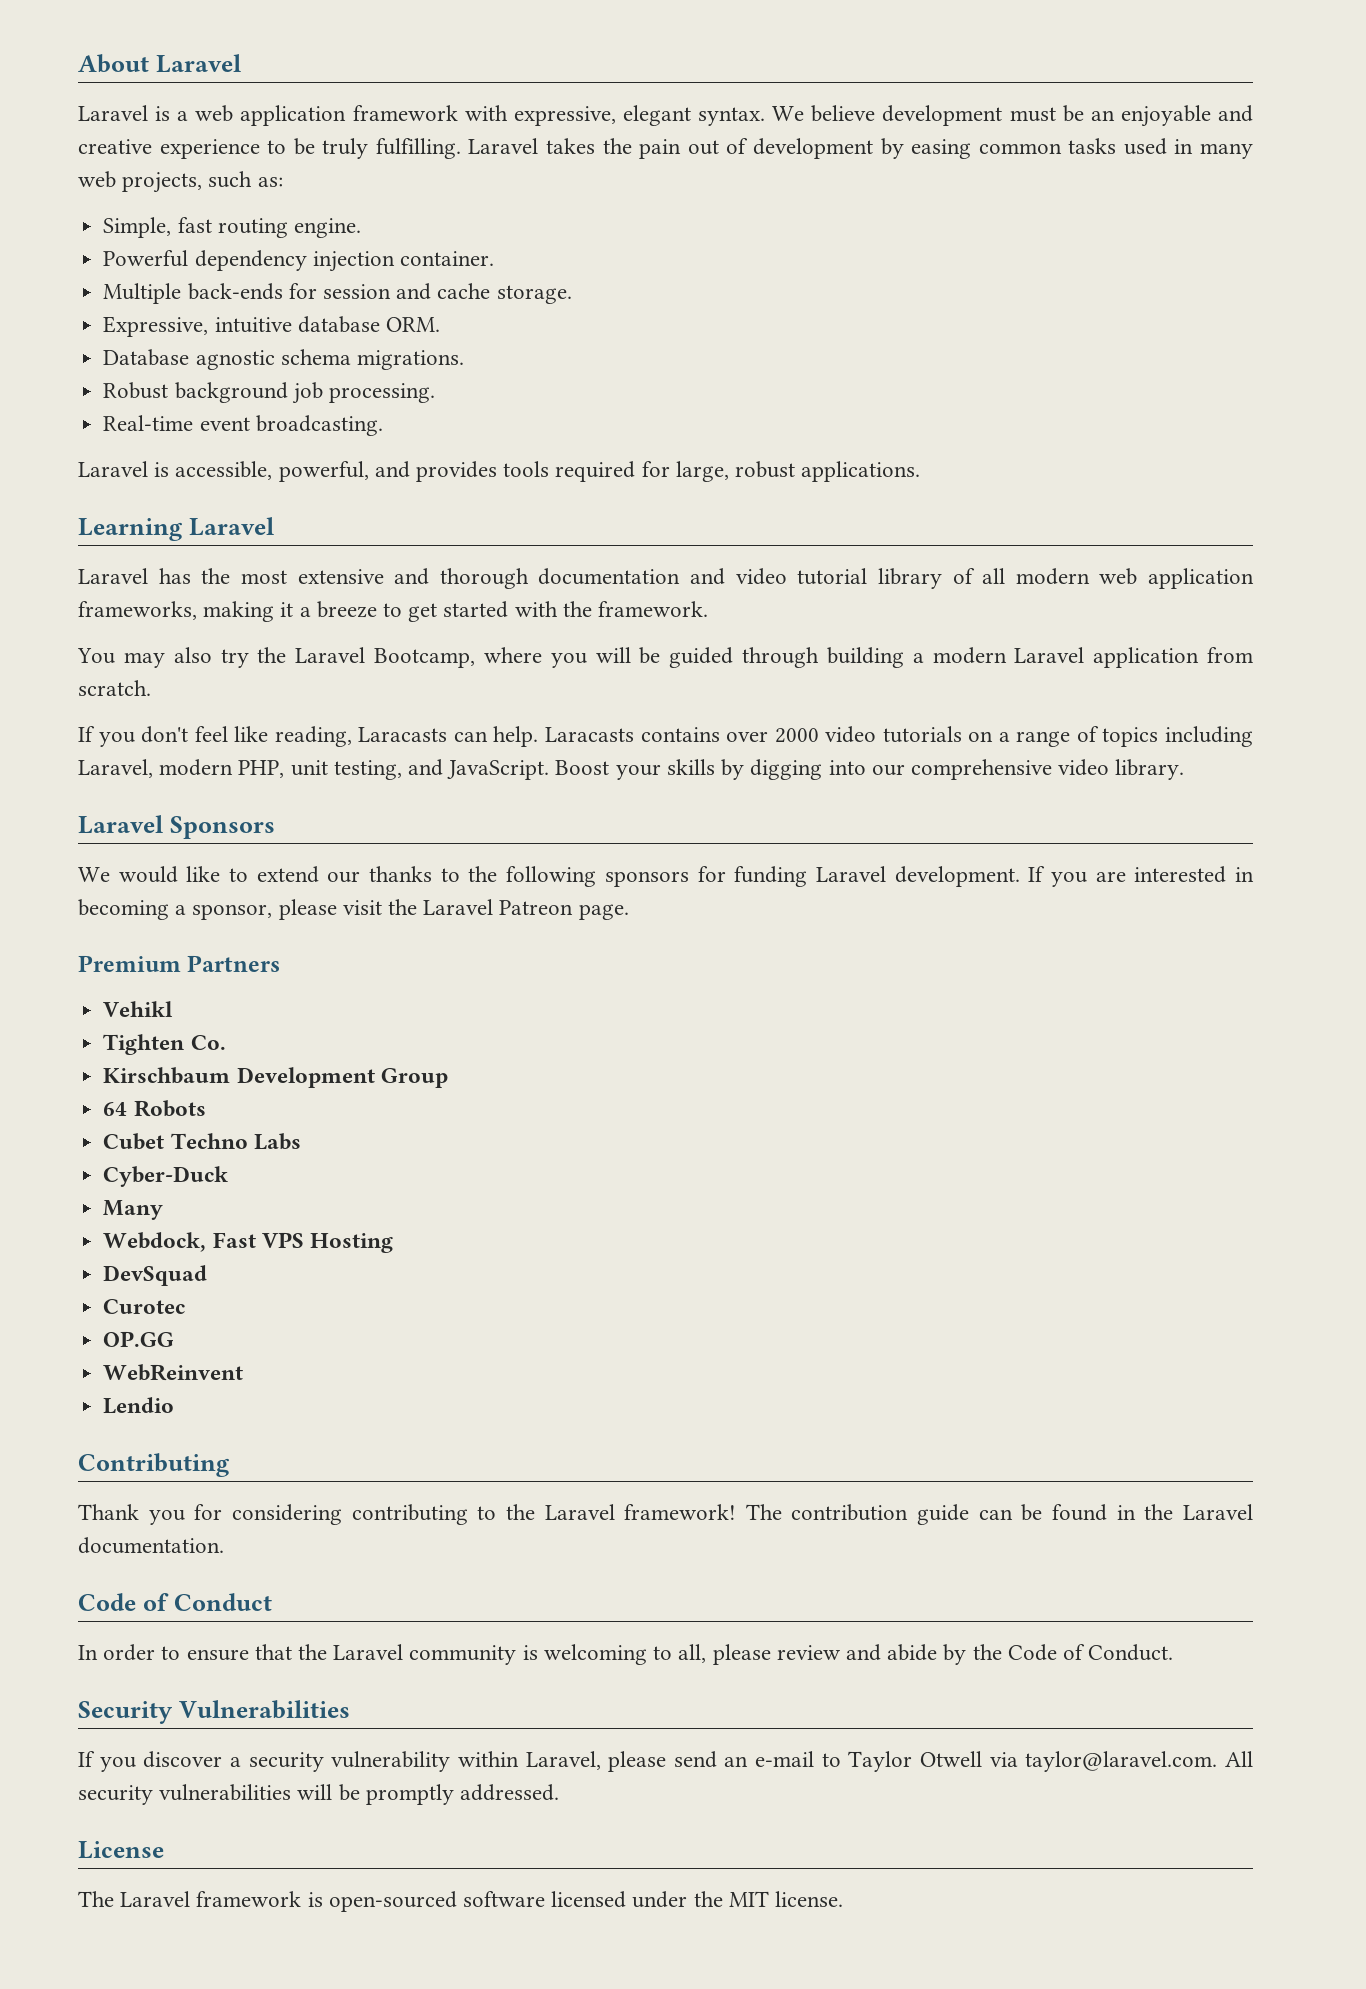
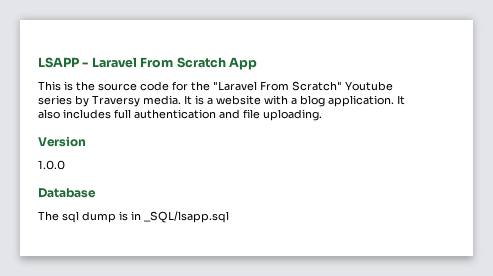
- About Laravel
- Laravel is a web application framework with expressive, elegant syntax. We believe development must be an enjoyable and creative experience to be truly fulfilling. Laravel takes the pain out of development by easing common tasks used in many web projects, such as:
- Simple, fast routing engine.
- Powerful dependency injection container.
- Multiple back-ends for session and cache storage.
- Expressive, intuitive database ORM.
- Database agnostic schema migrations.
- Robust background job processing.
- Real-time event broadcasting.
- Laravel is accessible, powerful, and provides tools required for large, robust applications.
- Learning Laravel
- Laravel has the most extensive and thorough documentation and video tutorial library of all modern web application frameworks, making it a breeze to get started with the framework.
- You may also try the Laravel Bootcamp, where you will be guided through building a modern Laravel application from scratch.
- If you don't feel like reading, Laracasts can help. Laracasts contains over 2000 video tutorials on a range of topics including Laravel, modern PHP, unit testing, and JavaScript. Boost your skills by digging into our comprehensive video library.
- Laravel Sponsors
- We would like to extend our thanks to the following sponsors for funding Laravel development. If you are interested in becoming a sponsor, please visit the Laravel Patreon page.
- Premium Partners
- Vehikl
- Tighten Co.
- Kirschbaum Development Group
- 64 Robots
- Cubet Techno Labs
- Cyber-Duck
- Many
- Webdock, Fast VPS Hosting
- DevSquad
- Curotec
- OP.GG
- WebReinvent
- Lendio
- Contributing
- Thank you for considering contributing to the Laravel framework! The contribution guide can be found in the Laravel documentation.
- Code of Conduct
- In order to ensure that the Laravel community is welcoming to all, please review and abide by the Code of Conduct.
- Security Vulnerabilities
- If you discover a security vulnerability within Laravel, please send an e-mail to Taylor Otwell via taylor@laravel.com. All security vulnerabilities will be promptly addressed.
- License
- The Laravel framework is open-sourced software licensed under the MIT license.
+ LSAPP - Laravel From Scratch App
+ This is the source code for the "Laravel From Scratch" Youtube series by Traversy media. It is a website with a blog application. It also includes full authentication and file uploading.
+ Version
+ 1.0.0
+ Database
+ The sql dump is in _SQL/lsapp.sql

